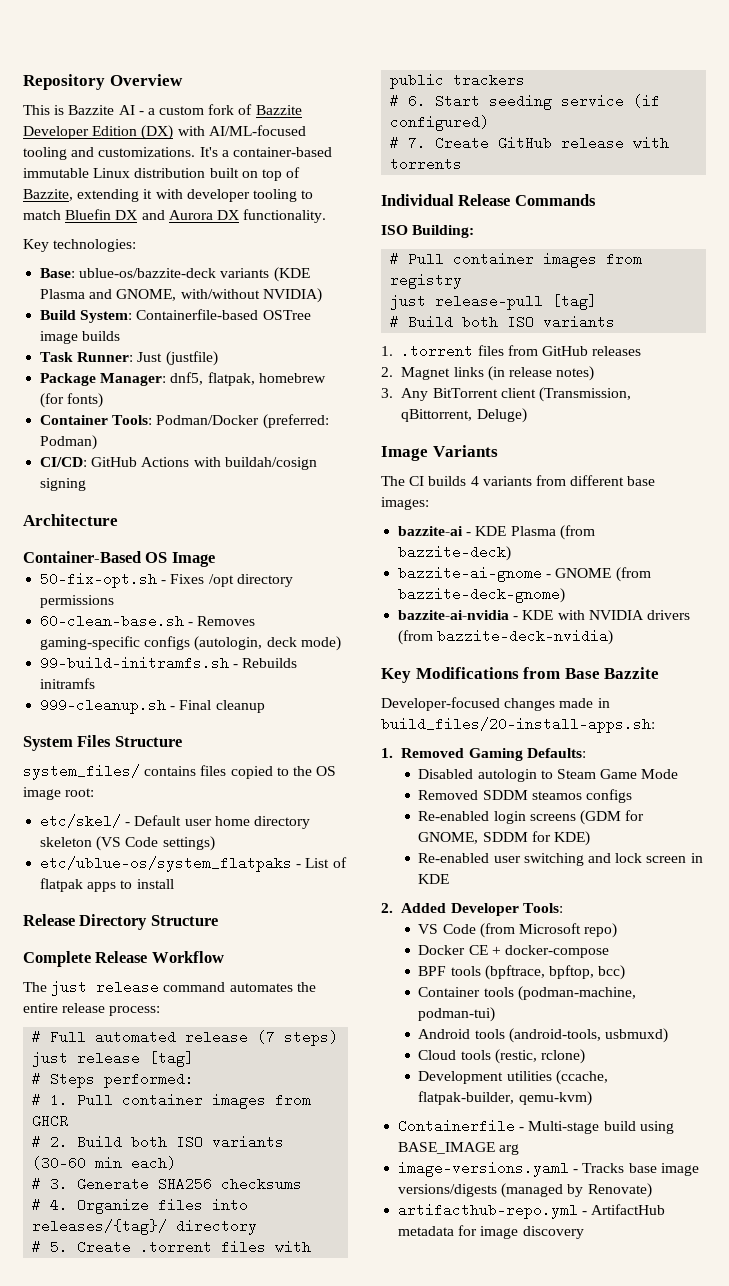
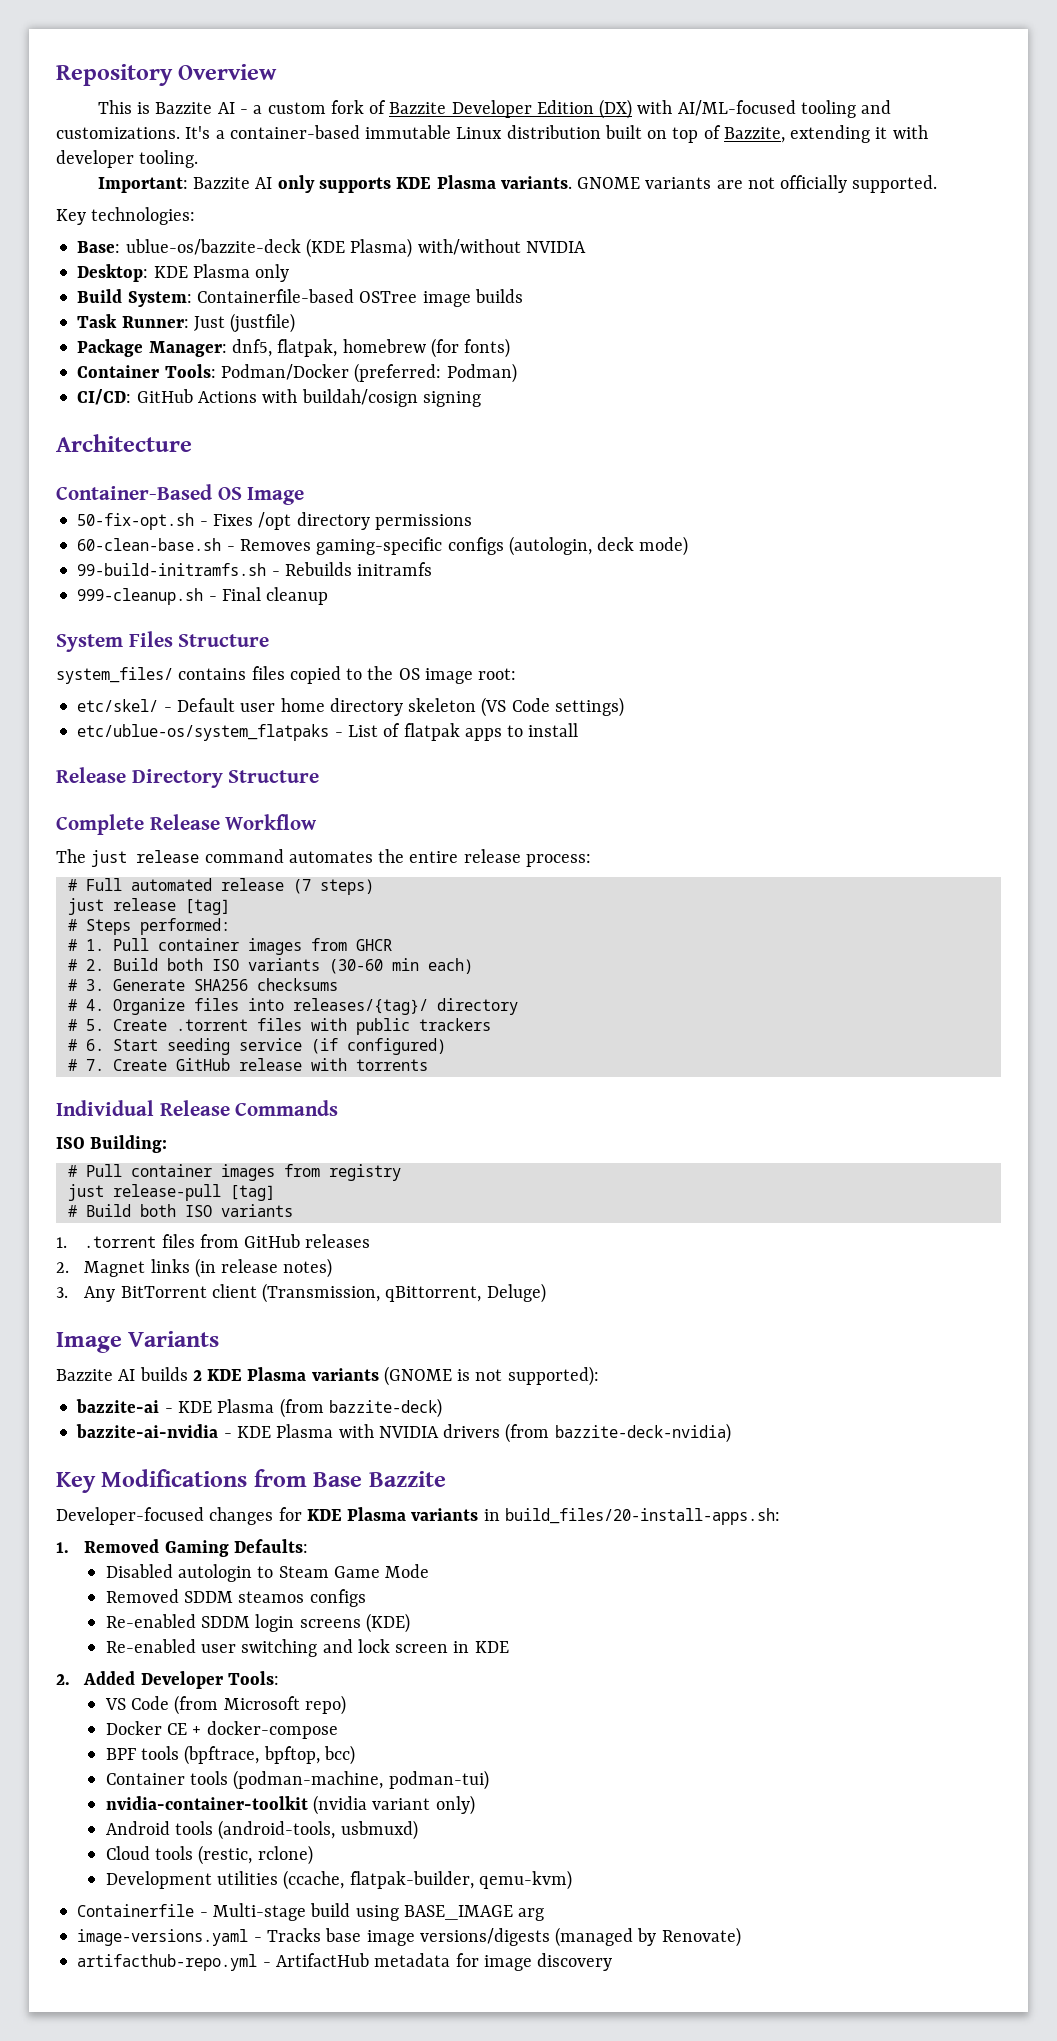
- It's a container-based immutable Linux distribution built on top of Bazzite, extending it with developer tooling to match Bluefin DX and Aurora DX functionality.
+ It's a container-based immutable Linux distribution built on top of Bazzite, extending it with developer tooling.
+ Important: Bazzite AI only supports KDE Plasma variants. GNOME variants are not officially supported.
  Key technologies:
- Base: ublue-os/bazzite-deck variants (KDE Plasma and GNOME, with/without NVIDIA)
+ Base: ublue-os/bazzite-deck (KDE Plasma) with/without NVIDIA
+ Desktop: KDE Plasma only
- The CI builds 4 variants from different base images:
+ Bazzite AI builds 2 KDE Plasma variants (GNOME is not supported):
- bazzite-ai-gnome - GNOME (from bazzite-deck-gnome)
- bazzite-ai-nvidia - KDE with NVIDIA drivers (from bazzite-deck-nvidia)
+ bazzite-ai-nvidia - KDE Plasma with NVIDIA drivers (from bazzite-deck-nvidia)
- Developer-focused changes made in build_files/20-install-apps.sh:
+ Developer-focused changes for KDE Plasma variants in build_files/20-install-apps.sh:
- Re-enabled login screens (GDM for GNOME, SDDM for KDE)
+ Re-enabled SDDM login screens (KDE)
+ nvidia-container-toolkit (nvidia variant only)

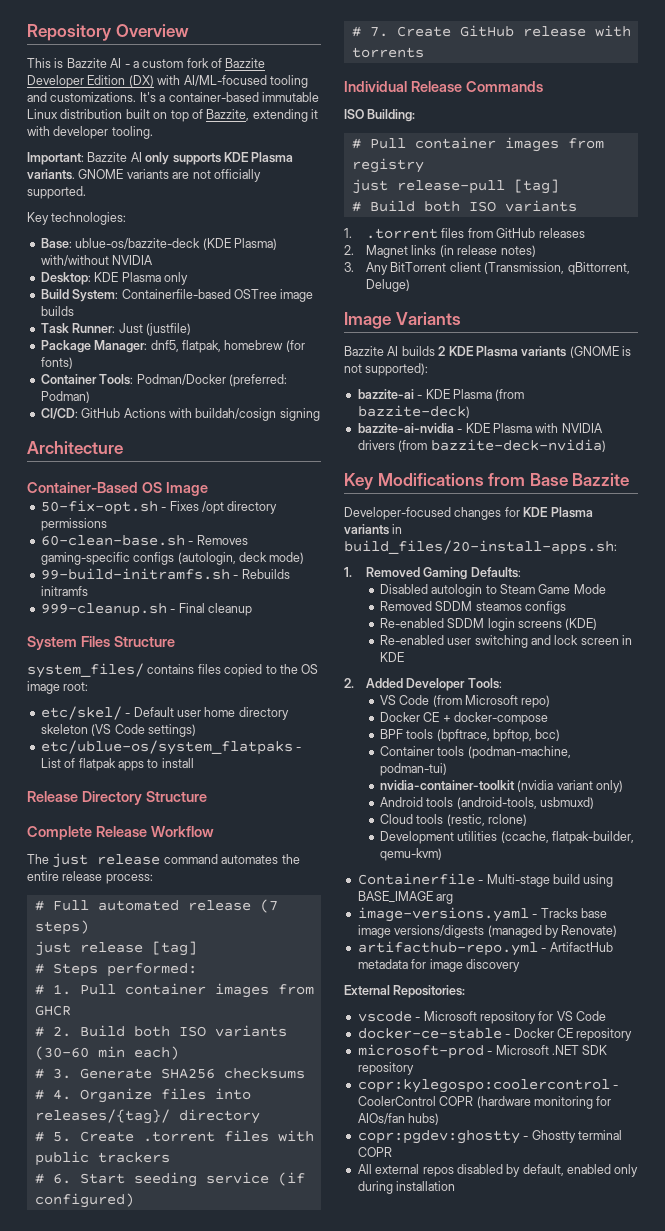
+ External Repositories:
+ vscode - Microsoft repository for VS Code
+ docker-ce-stable - Docker CE repository
+ microsoft-prod - Microsoft .NET SDK repository
+ copr:kylegospo:coolercontrol - CoolerControl COPR (hardware monitoring for AIOs/fan hubs)
+ copr:pgdev:ghostty - Ghostty terminal COPR
+ All external repos disabled by default, enabled only during installation

